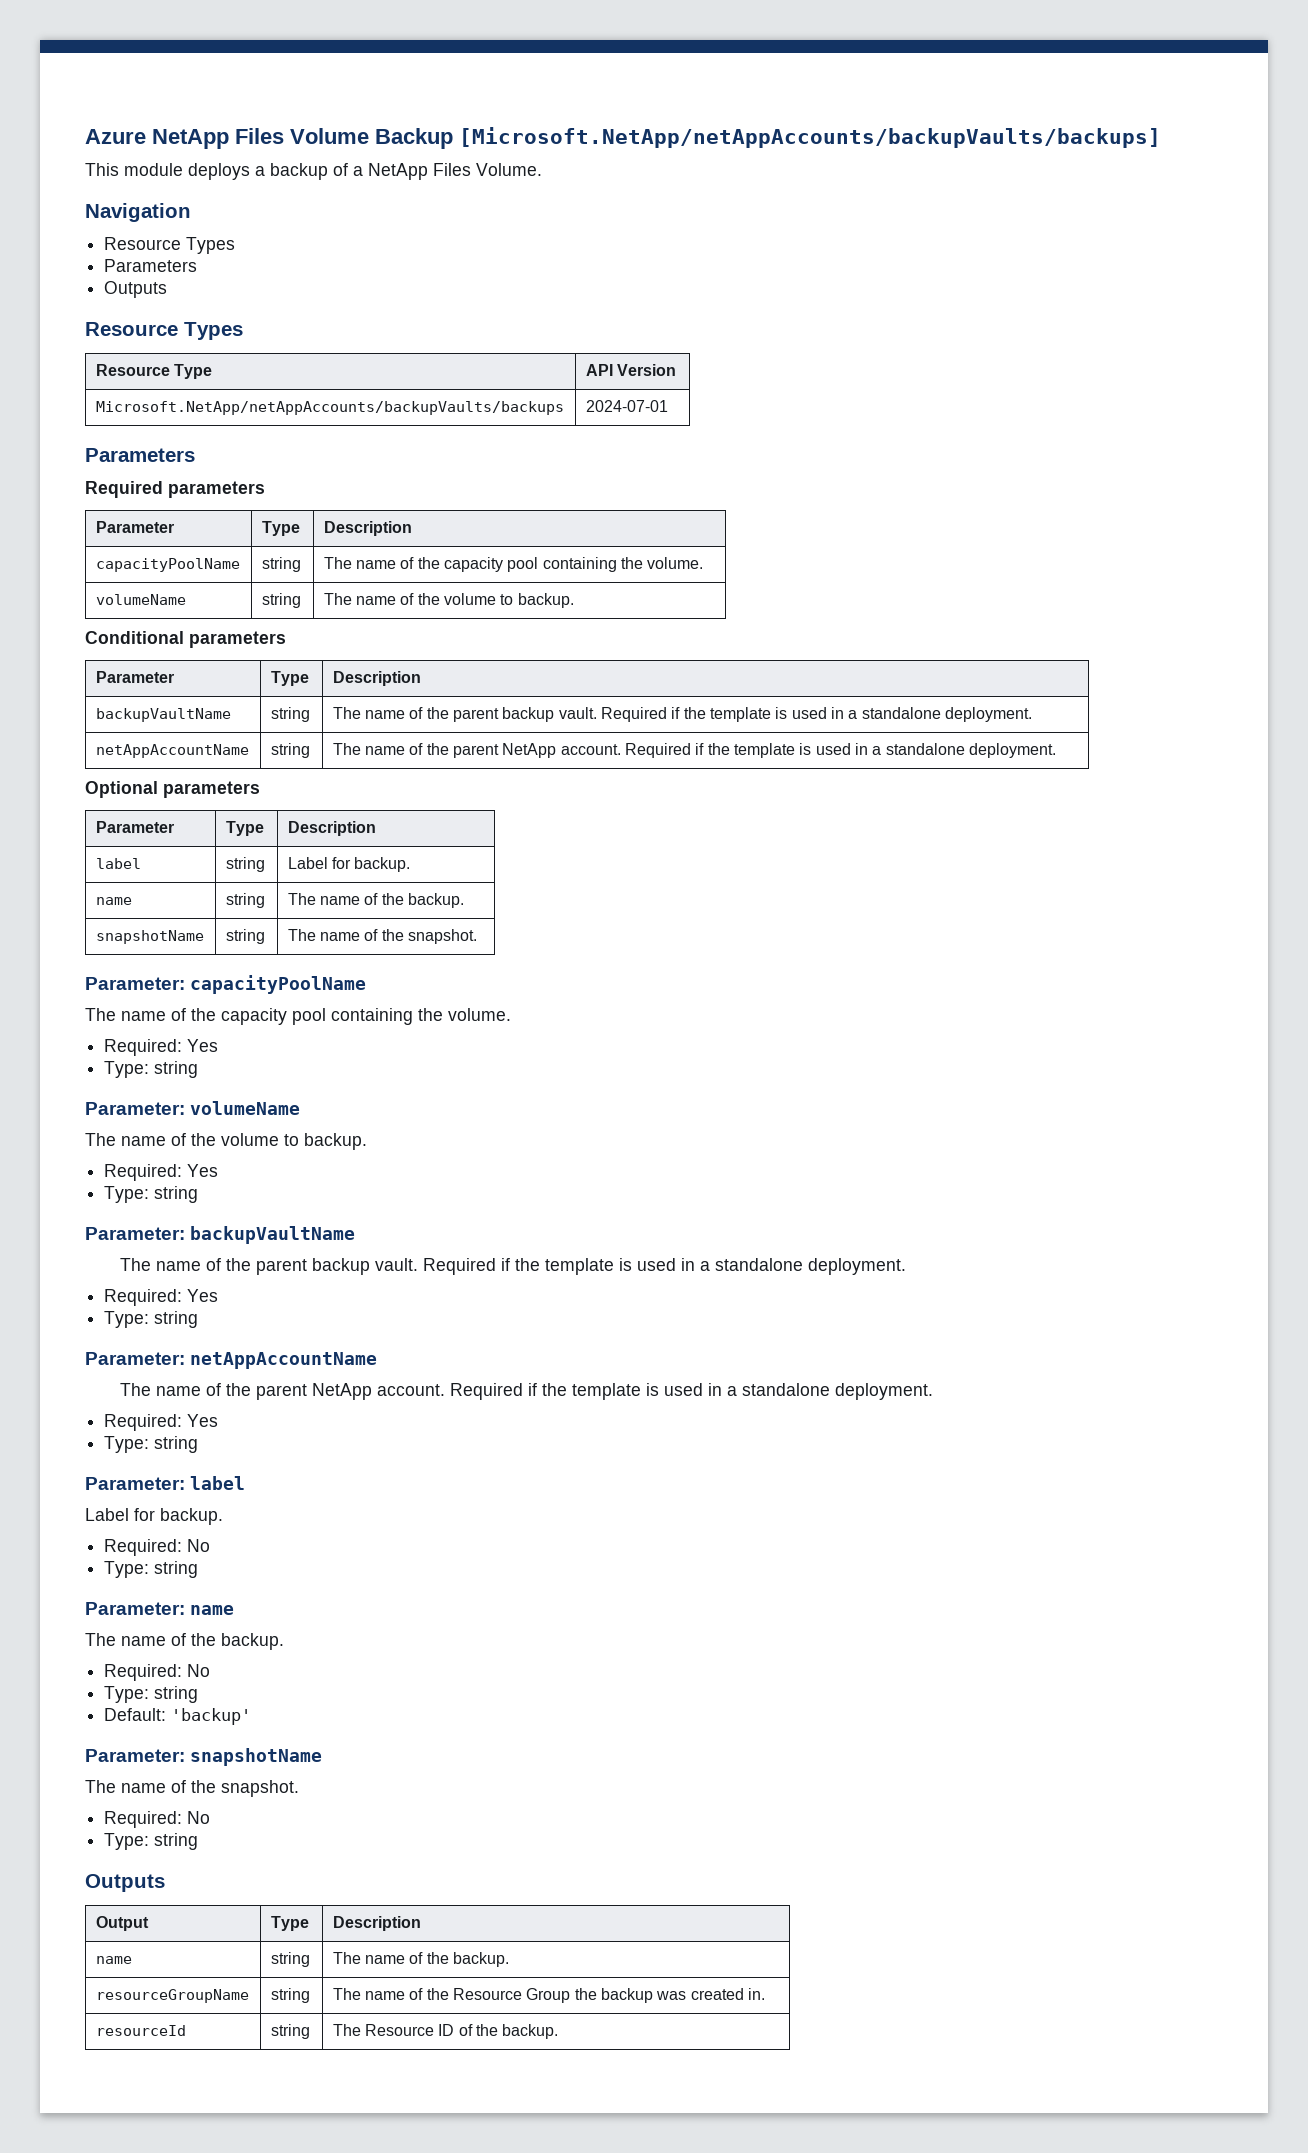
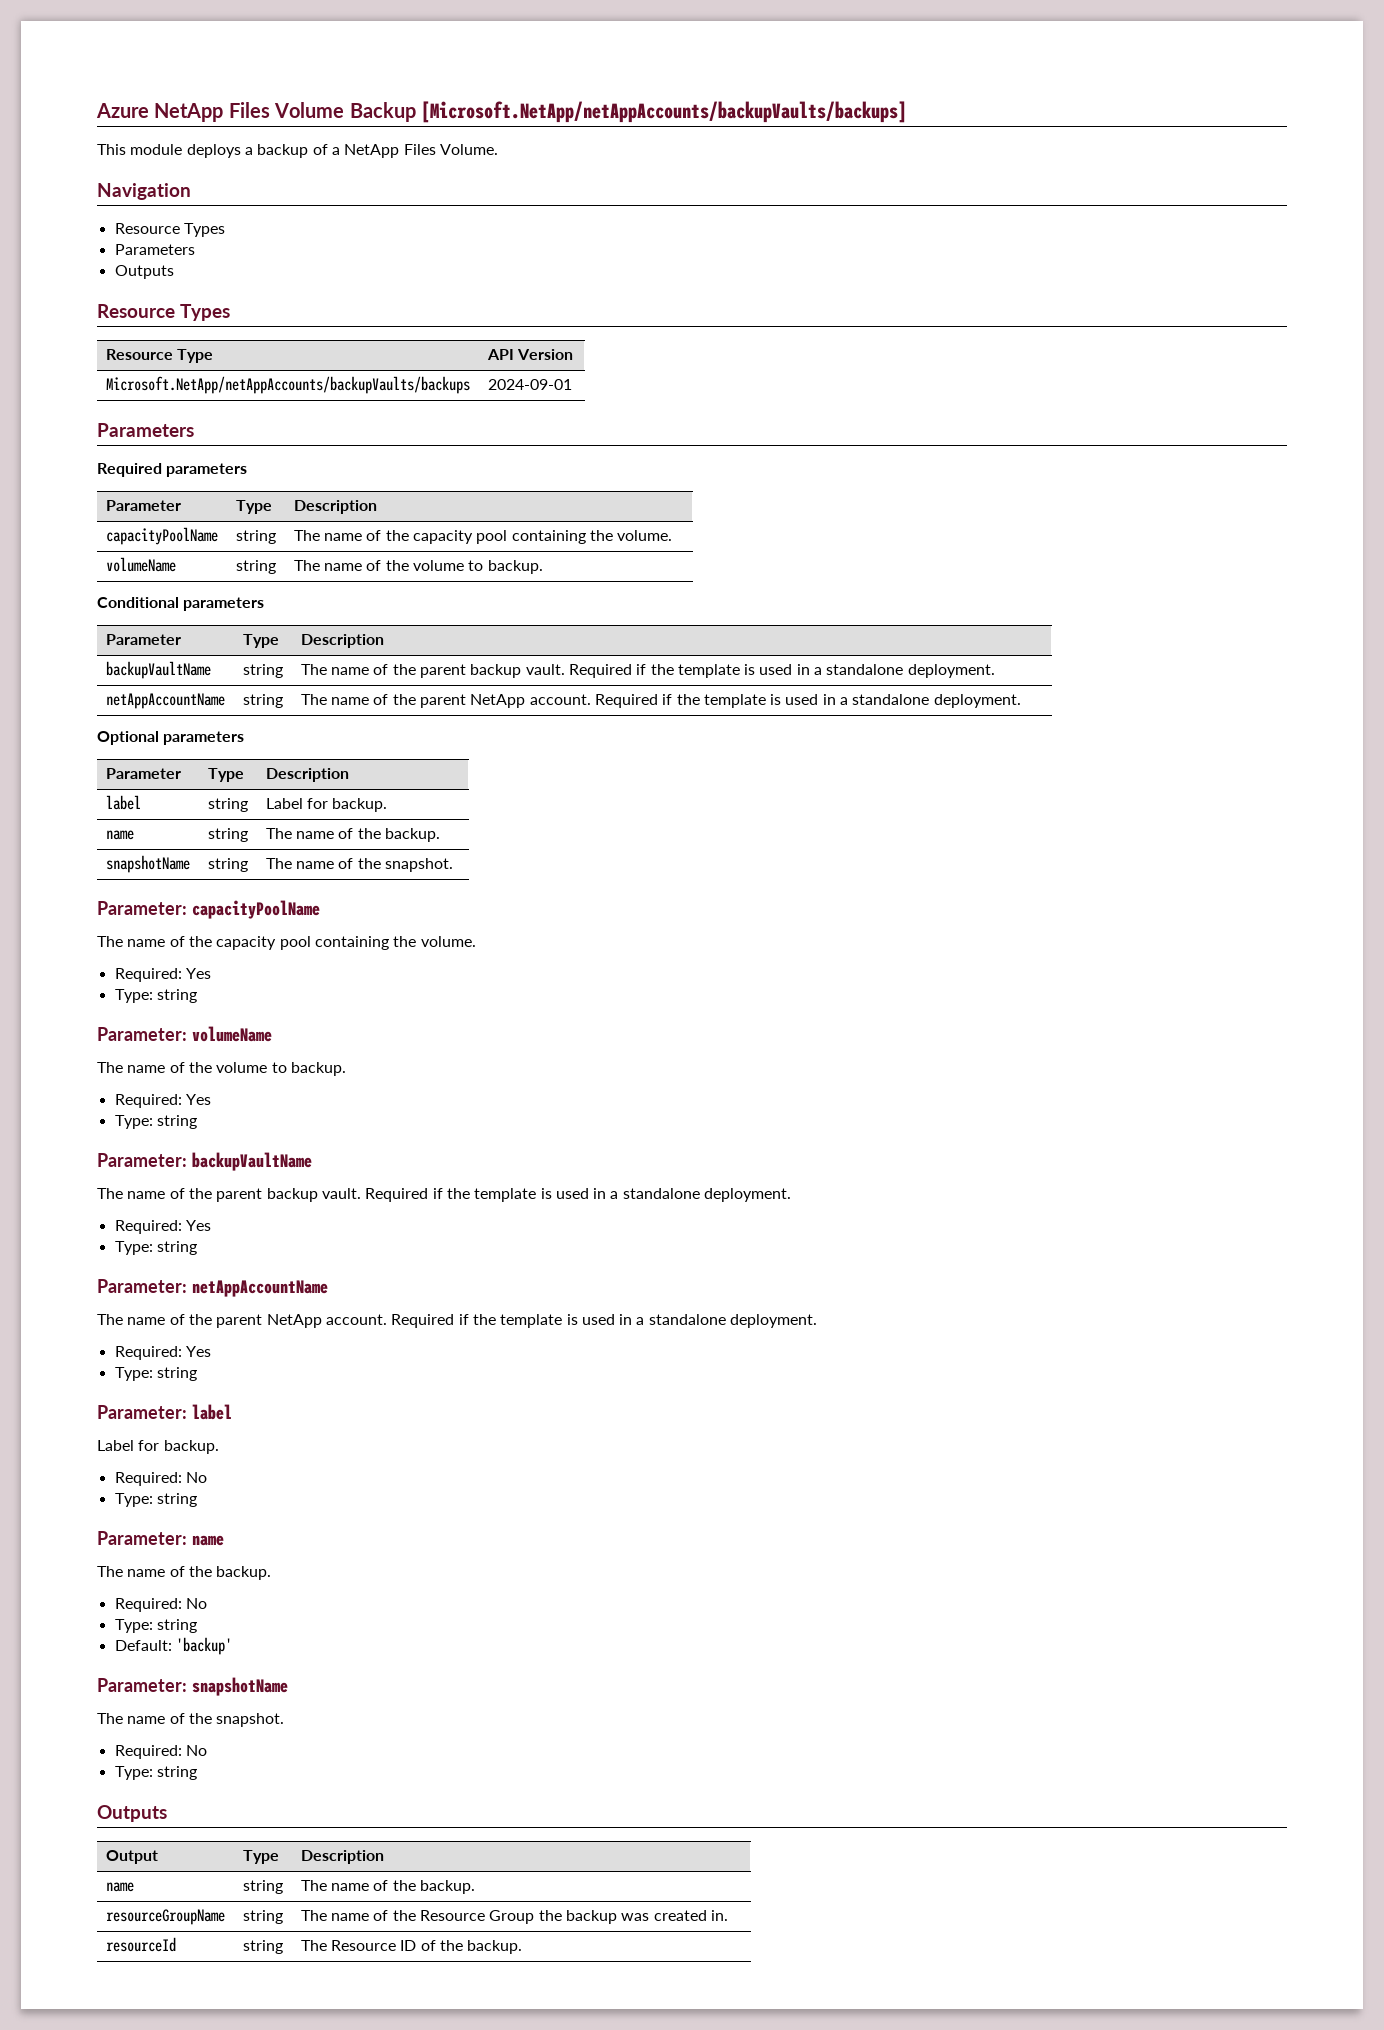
- Microsoft.NetApp/netAppAccounts/backupVaults/backups | 2024-07-01
+ Microsoft.NetApp/netAppAccounts/backupVaults/backups | 2024-09-01

